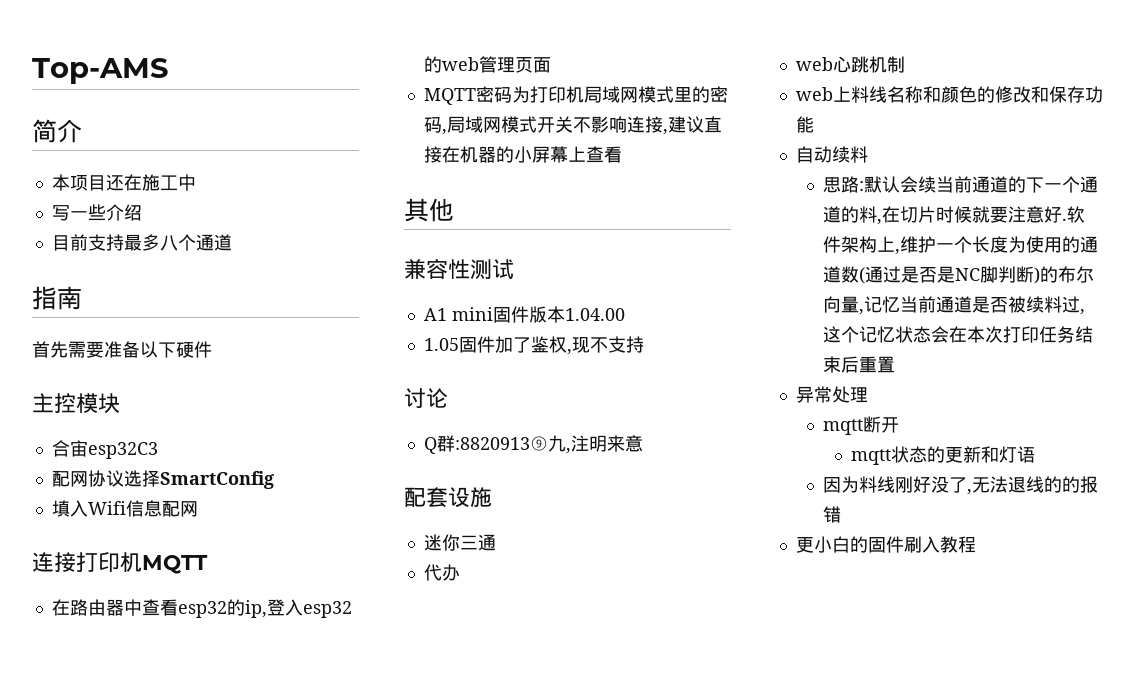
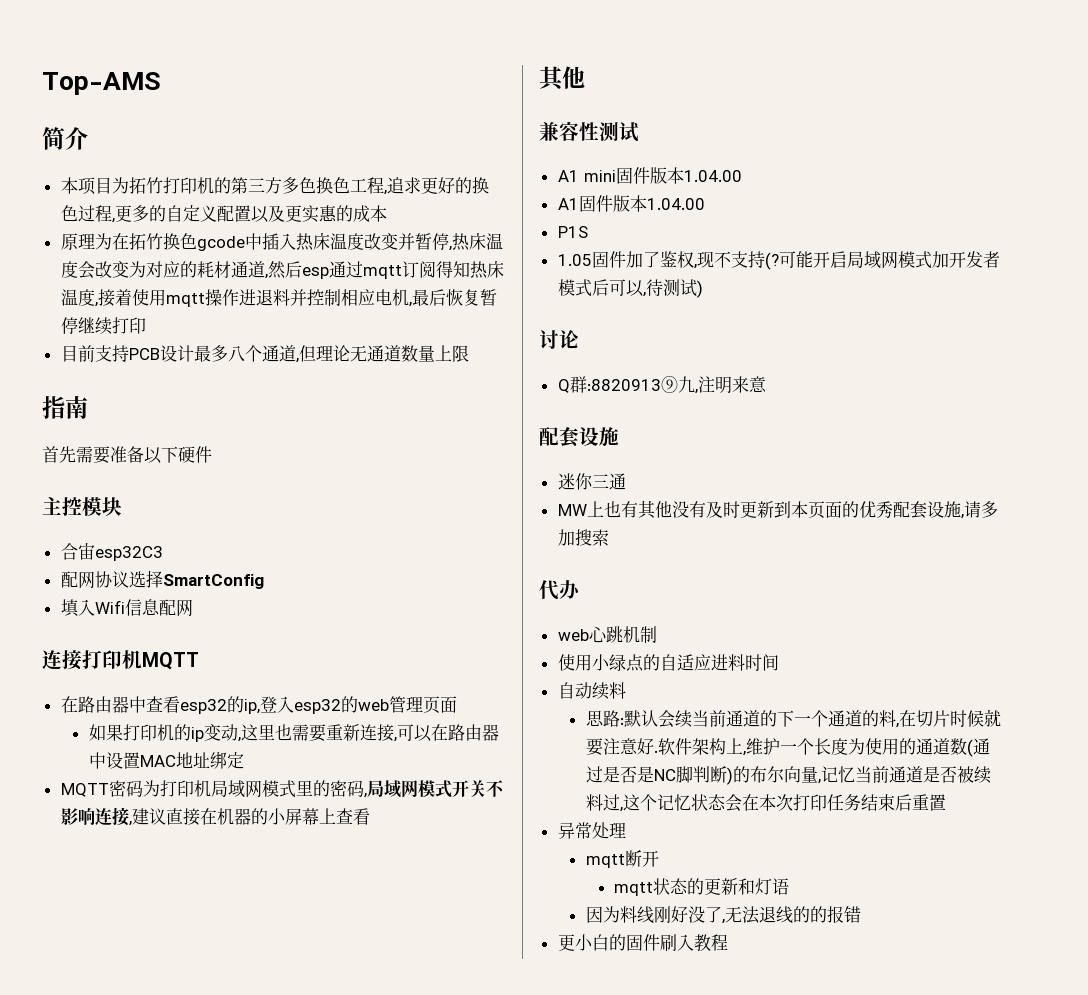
- 本项目还在施工中
- 写一些介绍
+ 本项目为拓竹打印机的第三方多色换色工程,追求更好的换色过程,更多的自定义配置以及更实惠的成本
+ 原理为在拓竹换色gcode中插入热床温度改变并暂停,热床温度会改变为对应的耗材通道,然后esp通过mqtt订阅得知热床温度,接着使用mqtt操作进退料并控制相应电机,最后恢复暂停继续打印
- 目前支持最多八个通道
+ 目前支持PCB设计最多八个通道,但理论无通道数量上限
+ 如果打印机的ip变动,这里也需要重新连接,可以在路由器中设置MAC地址绑定
+ A1固件版本1.04.00
+ P1S
- 1.05固件加了鉴权,现不支持
+ 1.05固件加了鉴权,现不支持(?可能开启局域网模式加开发者模式后可以,待测试)
+ MW上也有其他没有及时更新到本页面的优秀配套设施,请多加搜索
  代办
  web心跳机制
- web上料线名称和颜色的修改和保存功能
+ 使用小绿点的自适应进料时间

